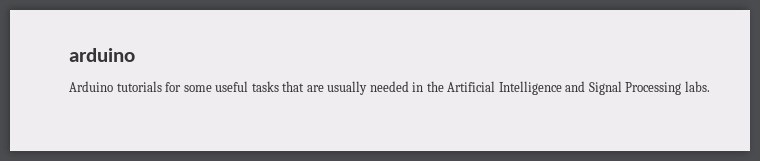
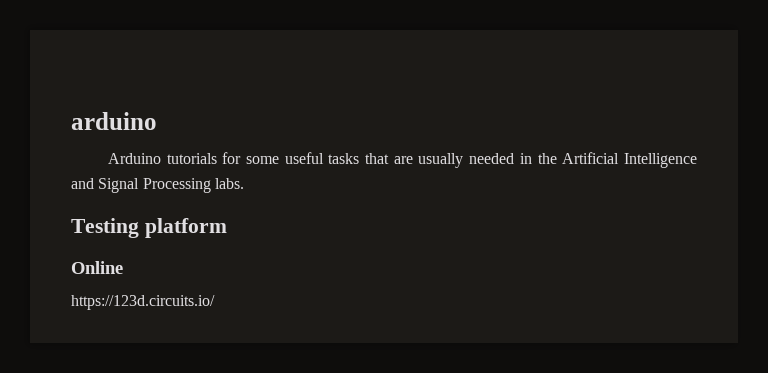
+ Testing platform
+ Online
+ https://123d.circuits.io/

